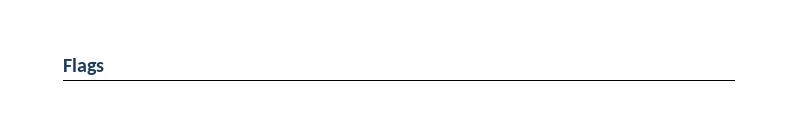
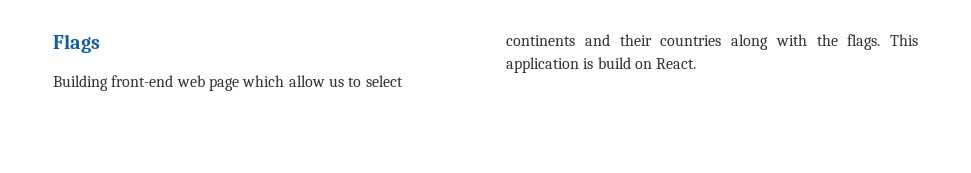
+ Building front-end web page which allow us to select continents and their countries along with the flags. This application is build on React.

